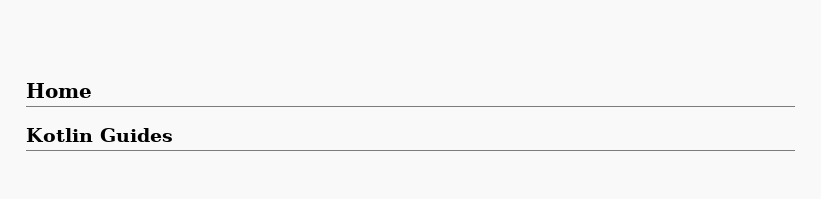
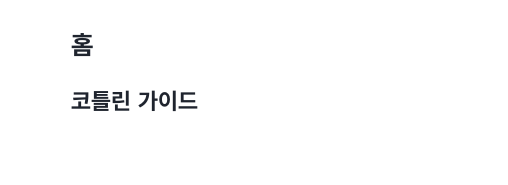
- Home
- Kotlin Guides
+ 홈
+ 코틀린 가이드

